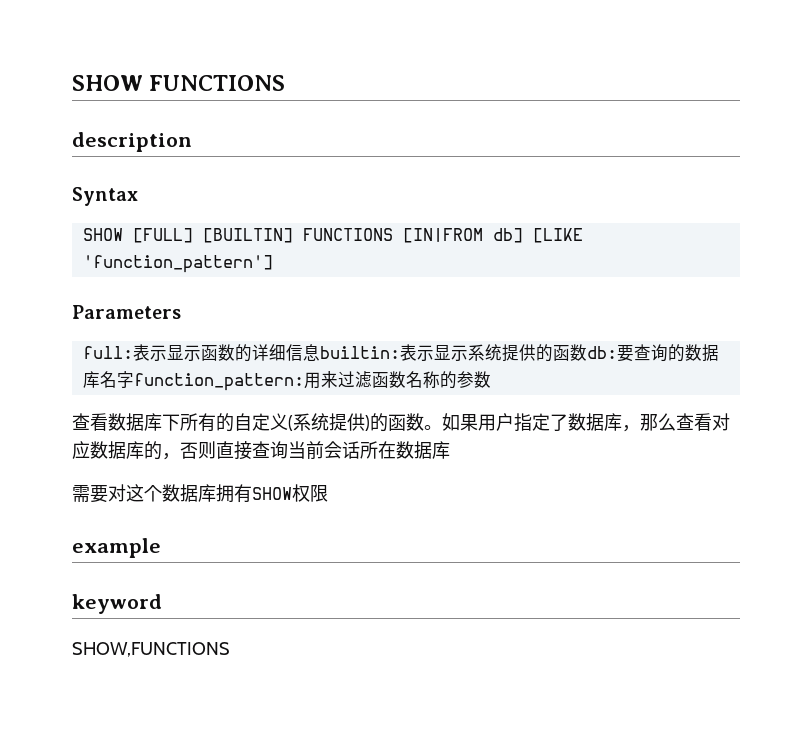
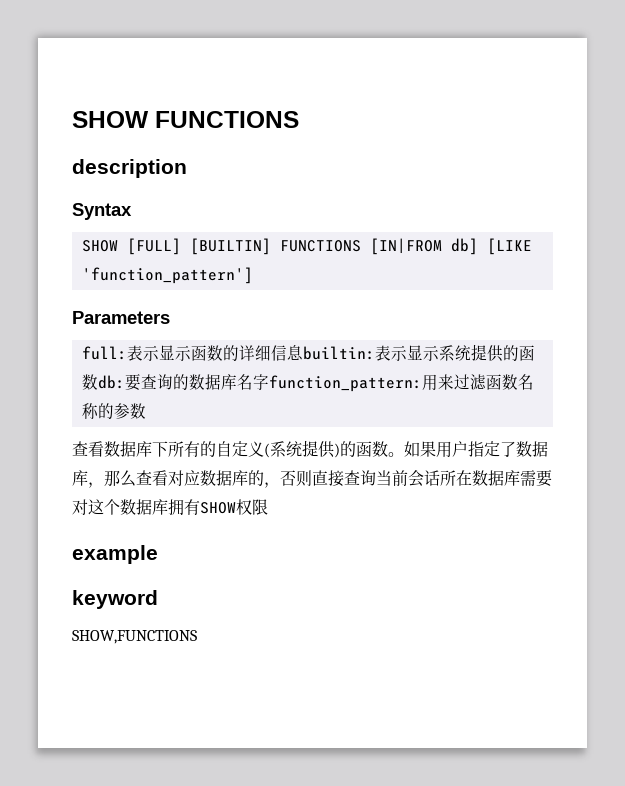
- 如果用户指定了数据库，那么查看对应数据库的，否则直接查询当前会话所在数据库
- 需要对这个数据库拥有SHOW权限
+ 如果用户指定了数据库，那么查看对应数据库的，否则直接查询当前会话所在数据库需要对这个数据库拥有SHOW权限

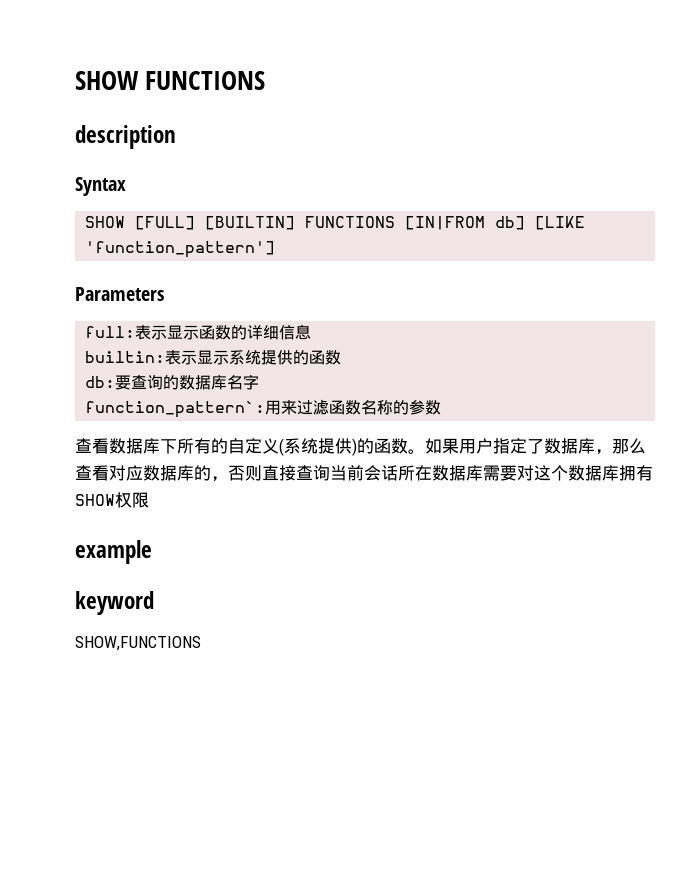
- full:表示显示函数的详细信息builtin:表示显示系统提供的函数db:要查询的数据库名字function_pattern:用来过滤函数名称的参数
+ full:表示显示函数的详细信息
+ builtin:表示显示系统提供的函数
+ db:要查询的数据库名字
+ function_pattern`:用来过滤函数名称的参数

